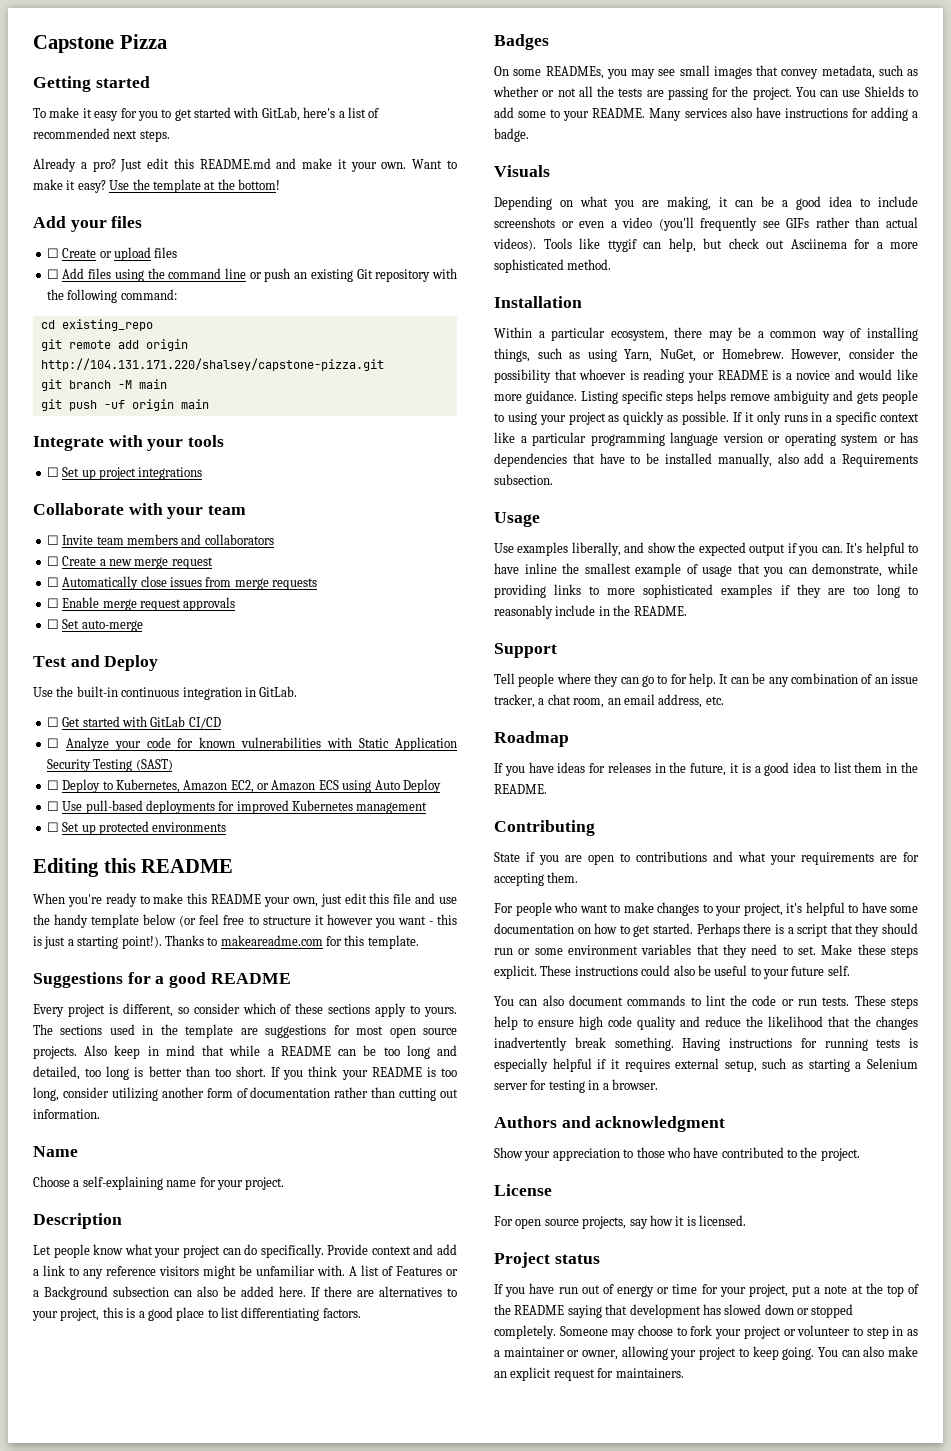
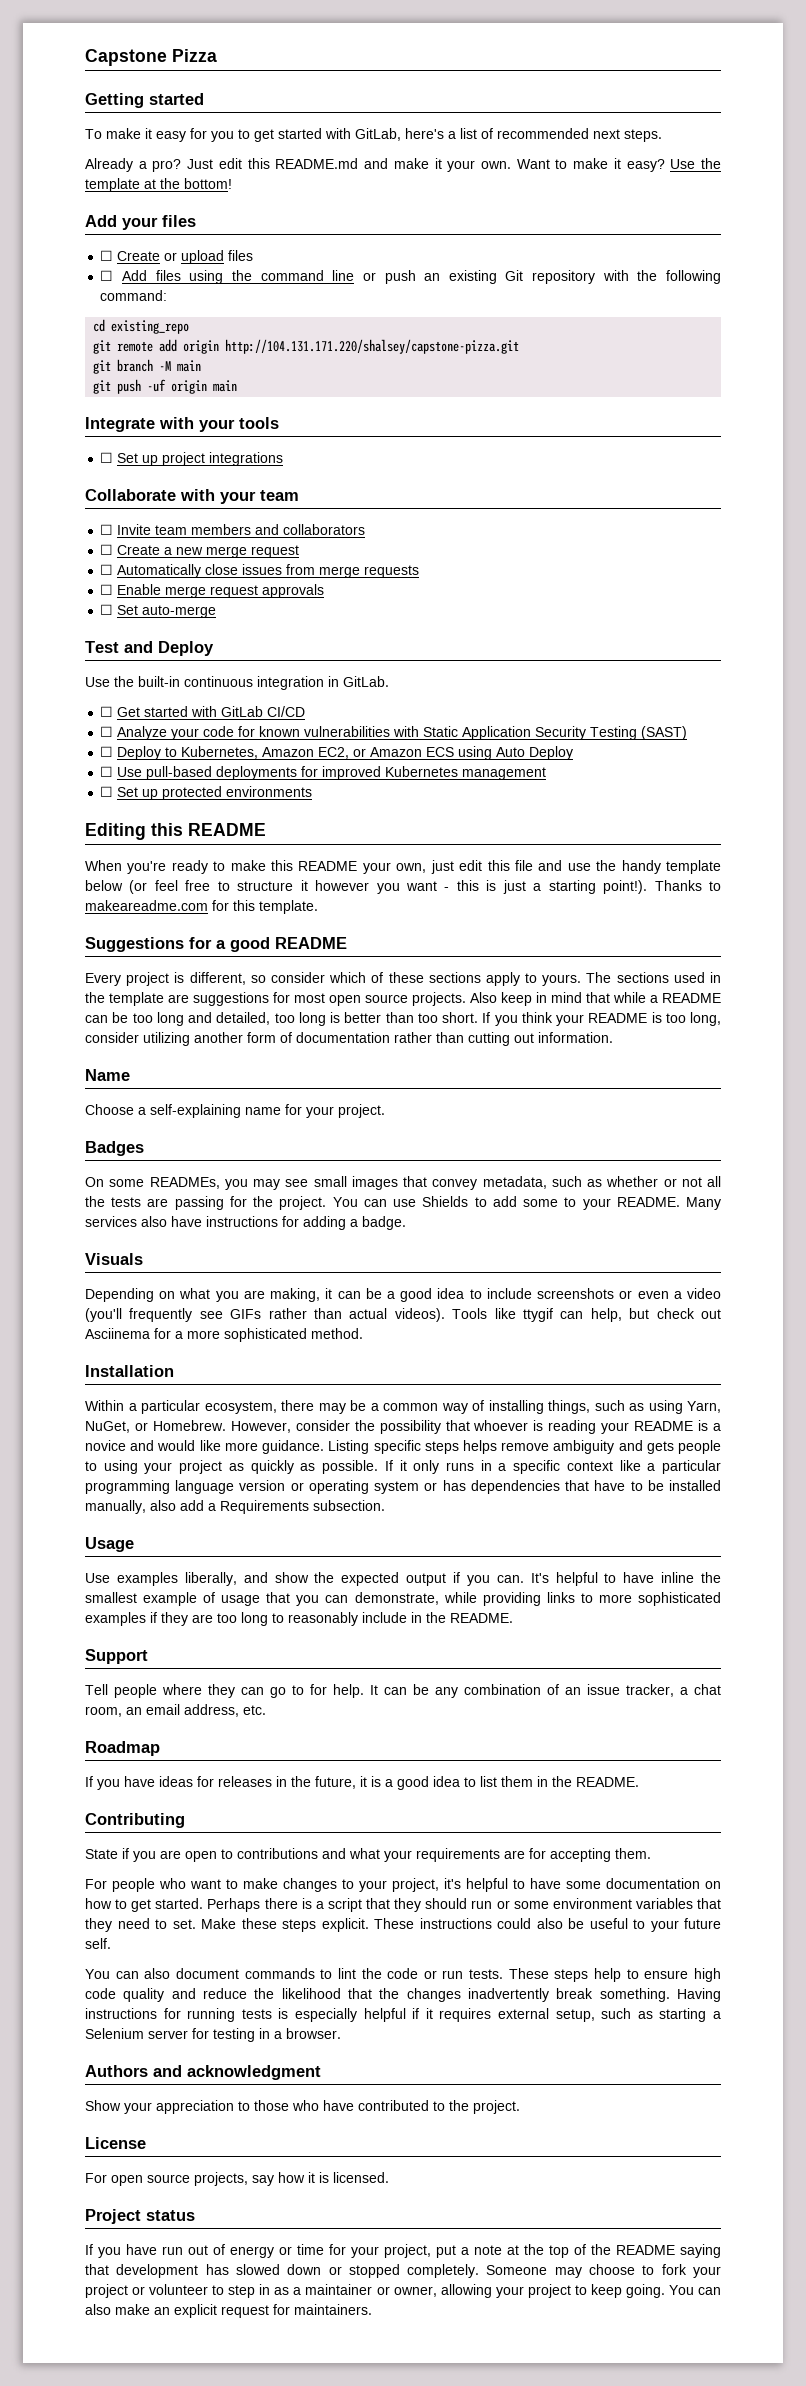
- Description
- Let people know what your project can do specifically. Provide context and add a link to any reference visitors might be unfamiliar with. A list of Features or a Background subsection can also be added here. If there are alternatives to your project, this is a good place to list differentiating factors.

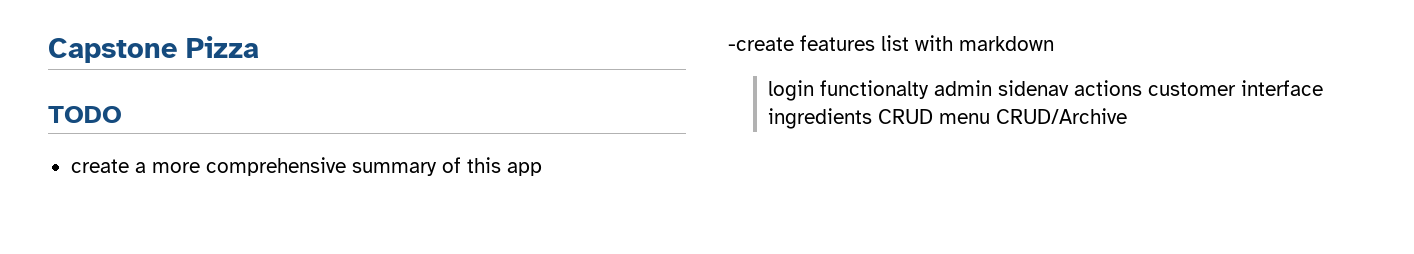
- Getting started
- To make it easy for you to get started with GitLab, here's a list of recommended next steps.
- Already a pro? Just edit this README.md and make it your own. Want to make it easy? Use the template at the bottom!
- Add your files
- ☐ Create or upload files
- ☐ Add files using the command line or push an existing Git repository with the following command:
- cd existing_repo
- git remote add origin http://104.131.171.220/shalsey/capstone-pizza.git
- git branch -M main
- git push -uf origin main
- Integrate with your tools
- ☐ Set up project integrations
- Collaborate with your team
- ☐ Invite team members and collaborators
- ☐ Create a new merge request
- ☐ Automatically close issues from merge requests
- ☐ Enable merge request approvals
- ☐ Set auto-merge
- Test and Deploy
- Use the built-in continuous integration in GitLab.
- ☐ Get started with GitLab CI/CD
- ☐ Analyze your code for known vulnerabilities with Static Application Security Testing (SAST)
- ☐ Deploy to Kubernetes, Amazon EC2, or Amazon ECS using Auto Deploy
- ☐ Use pull-based deployments for improved Kubernetes management
- ☐ Set up protected environments
- Editing this README
- When you're ready to make this README your own, just edit this file and use the handy template below (or feel free to structure it however you want - this is just a starting point!). Thanks to makeareadme.com for this template.
- Suggestions for a good README
- Every project is different, so consider which of these sections apply to yours. The sections used in the template are suggestions for most open source projects. Also keep in mind that while a README can be too long and detailed, too long is better than too short. If you think your README is too long, consider utilizing another form of documentation rather than cutting out information.
- Name
- Choose a self-explaining name for your project.
- Badges
- On some READMEs, you may see small images that convey metadata, such as whether or not all the tests are passing for the project. You can use Shields to add some to your README. Many services also have instructions for adding a badge.
- Visuals
- Depending on what you are making, it can be a good idea to include screenshots or even a video (you'll frequently see GIFs rather than actual videos). Tools like ttygif can help, but check out Asciinema for a more sophisticated method.
- Installation
- Within a particular ecosystem, there may be a common way of installing things, such as using Yarn, NuGet, or Homebrew. However, consider the possibility that whoever is reading your README is a novice and would like more guidance. Listing specific steps helps remove ambiguity and gets people to using your project as quickly as possible. If it only runs in a specific context like a particular programming language version or operating system or has dependencies that have to be installed manually, also add a Requirements subsection.
- Usage
- Use examples liberally, and show the expected output if you can. It's helpful to have inline the smallest example of usage that you can demonstrate, while providing links to more sophisticated examples if they are too long to reasonably include in the README.
- Support
- Tell people where they can go to for help. It can be any combination of an issue tracker, a chat room, an email address, etc.
- Roadmap
- If you have ideas for releases in the future, it is a good idea to list them in the README.
- Contributing
- State if you are open to contributions and what your requirements are for accepting them.
- For people who want to make changes to your project, it's helpful to have some documentation on how to get started. Perhaps there is a script that they should run or some environment variables that they need to set. Make these steps explicit. These instructions could also be useful to your future self.
- You can also document commands to lint the code or run tests. These steps help to ensure high code quality and reduce the likelihood that the changes inadvertently break something. Having instructions for running tests is especially helpful if it requires external setup, such as starting a Selenium server for testing in a browser.
- Authors and acknowledgment
- Show your appreciation to those who have contributed to the project.
- License
- For open source projects, say how it is licensed.
- Project status
- If you have run out of energy or time for your project, put a note at the top of the README saying that development has slowed down or stopped completely. Someone may choose to fork your project or volunteer to step in as a maintainer or owner, allowing your project to keep going. You can also make an explicit request for maintainers.
+ TODO
+ create a more comprehensive summary of this app
+ -create features list with markdown
+ login functionalty admin sidenav actions customer interface ingredients CRUD menu CRUD/Archive

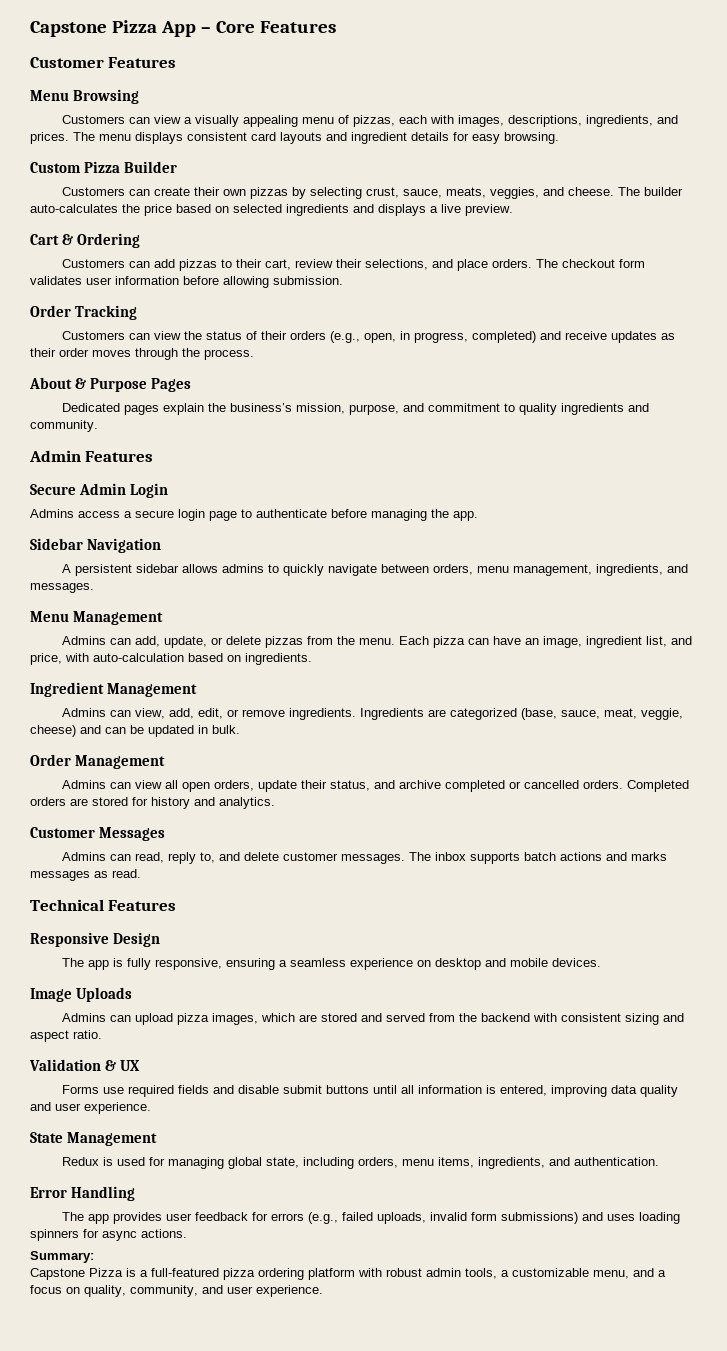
- Capstone Pizza
- TODO
- create a more comprehensive summary of this app
- -create features list with markdown
- login functionalty admin sidenav actions customer interface ingredients CRUD menu CRUD/Archive
+ Capstone Pizza App – Core Features
+ Customer Features
+ Menu Browsing
+ Customers can view a visually appealing menu of pizzas, each with images, descriptions, ingredients, and prices. The menu displays consistent card layouts and ingredient details for easy browsing.
+ Custom Pizza Builder
+ Customers can create their own pizzas by selecting crust, sauce, meats, veggies, and cheese. The builder auto-calculates the price based on selected ingredients and displays a live preview.
+ Cart & Ordering
+ Customers can add pizzas to their cart, review their selections, and place orders. The checkout form validates user information before allowing submission.
+ Order Tracking
+ Customers can view the status of their orders (e.g., open, in progress, completed) and receive updates as their order moves through the process.
+ About & Purpose Pages
+ Dedicated pages explain the business’s mission, purpose, and commitment to quality ingredients and community.
+ Admin Features
+ Secure Admin Login
+ Admins access a secure login page to authenticate before managing the app.
+ Sidebar Navigation
+ A persistent sidebar allows admins to quickly navigate between orders, menu management, ingredients, and messages.
+ Menu Management
+ Admins can add, update, or delete pizzas from the menu. Each pizza can have an image, ingredient list, and price, with auto-calculation based on ingredients.
+ Ingredient Management
+ Admins can view, add, edit, or remove ingredients. Ingredients are categorized (base, sauce, meat, veggie, cheese) and can be updated in bulk.
+ Order Management
+ Admins can view all open orders, update their status, and archive completed or cancelled orders. Completed orders are stored for history and analytics.
+ Customer Messages
+ Admins can read, reply to, and delete customer messages. The inbox supports batch actions and marks messages as read.
+ Technical Features
+ Responsive Design
+ The app is fully responsive, ensuring a seamless experience on desktop and mobile devices.
+ Image Uploads
+ Admins can upload pizza images, which are stored and served from the backend with consistent sizing and aspect ratio.
+ Validation & UX
+ Forms use required fields and disable submit buttons until all information is entered, improving data quality and user experience.
+ State Management
+ Redux is used for managing global state, including orders, menu items, ingredients, and authentication.
+ Error Handling
+ The app provides user feedback for errors (e.g., failed uploads, invalid form submissions) and uses loading spinners for async actions.
+ Summary:
+ Capstone Pizza is a full-featured pizza ordering platform with robust admin tools, a customizable menu, and a focus on quality, community, and user experience.

